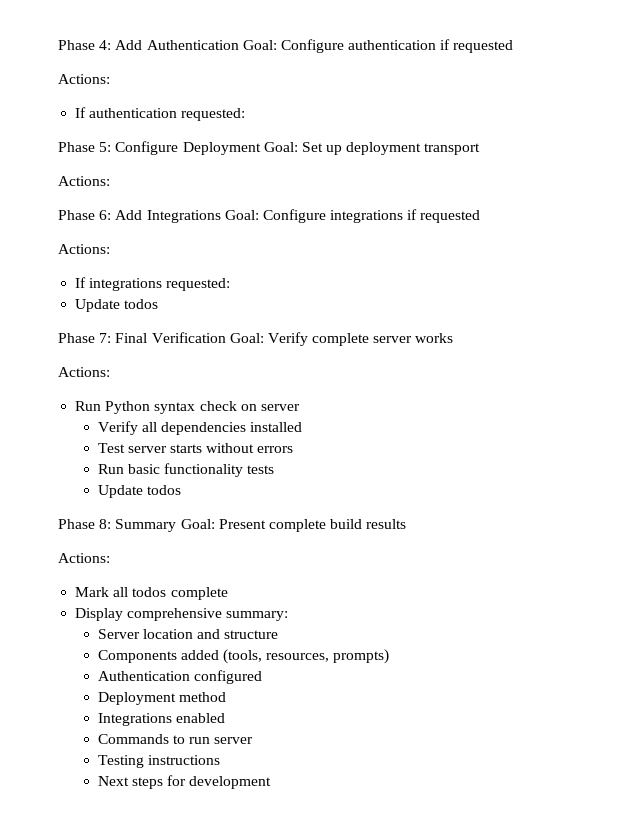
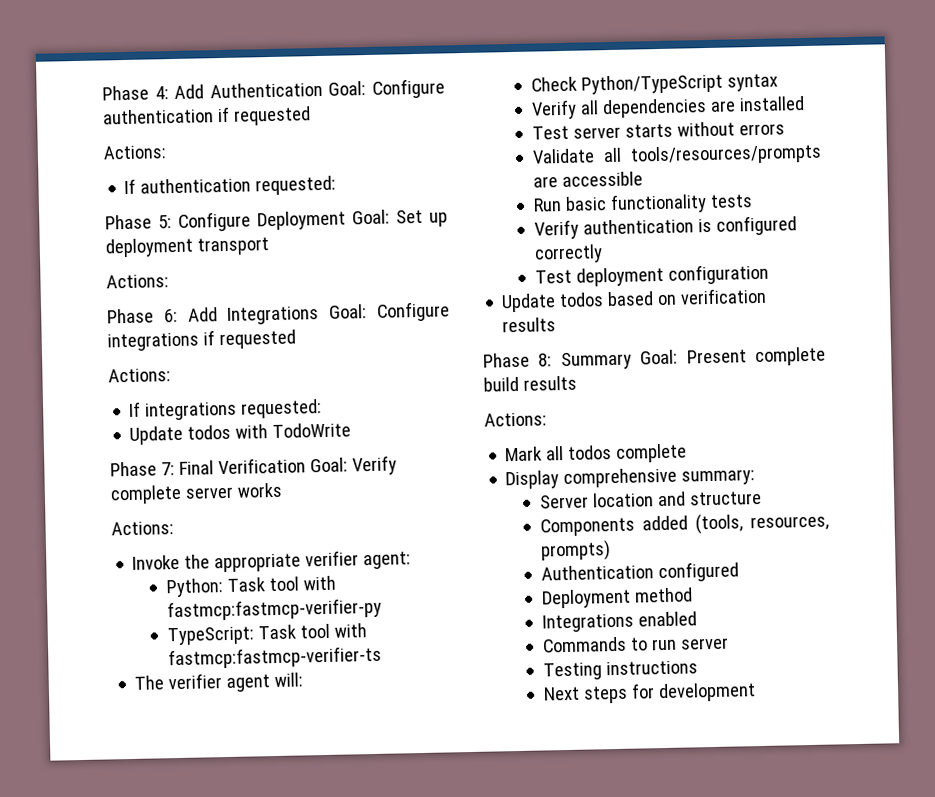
  If integrations requested:
- Update todos
+ Update todos with TodoWrite
- Run Python syntax check on server
+ Invoke the appropriate verifier agent:
+ Python: Task tool with fastmcp:fastmcp-verifier-py
+ TypeScript: Task tool with fastmcp:fastmcp-verifier-ts
+ The verifier agent will:
+ Check Python/TypeScript syntax
- Verify all dependencies installed
+ Verify all dependencies are installed
+ Validate all tools/resources/prompts are accessible
  Run basic functionality tests
- Update todos
+ Verify authentication is configured correctly
+ Test deployment configuration
+ Update todos based on verification results

